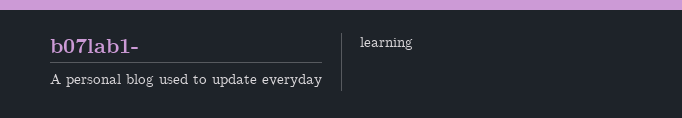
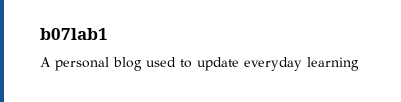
- b07lab1-
+ b07lab1

